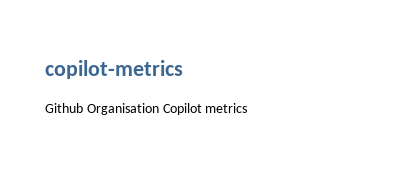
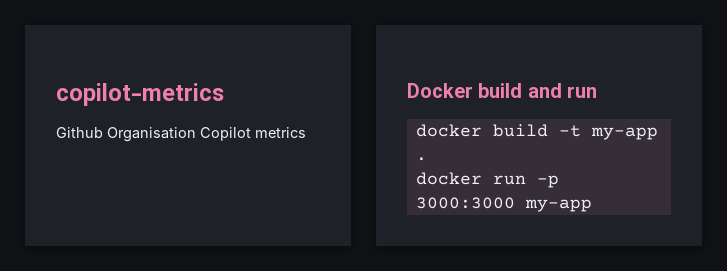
+ Docker build and run
+ docker build -t my-app .
+ docker run -p 3000:3000 my-app

